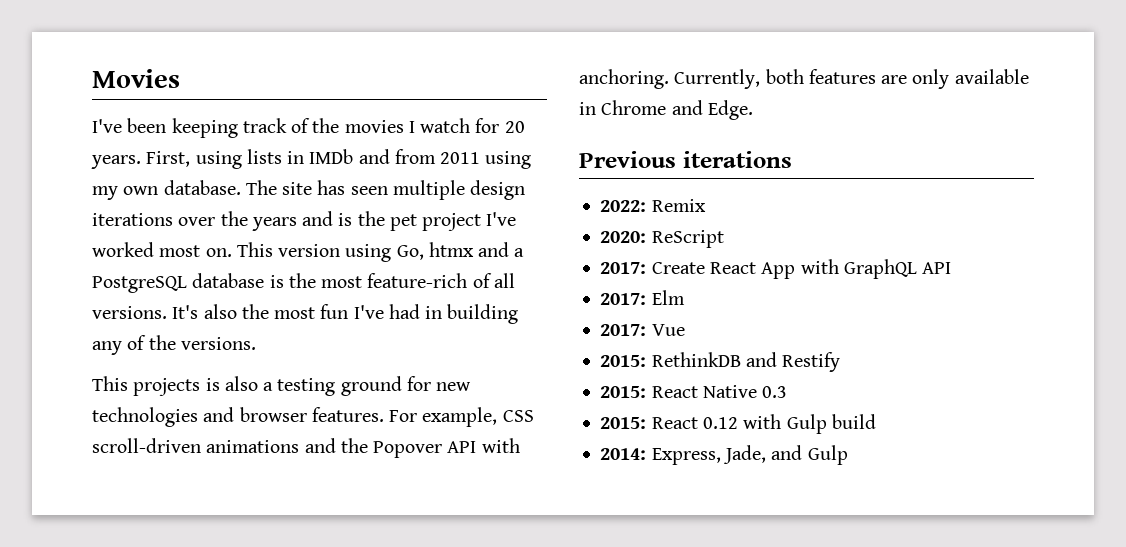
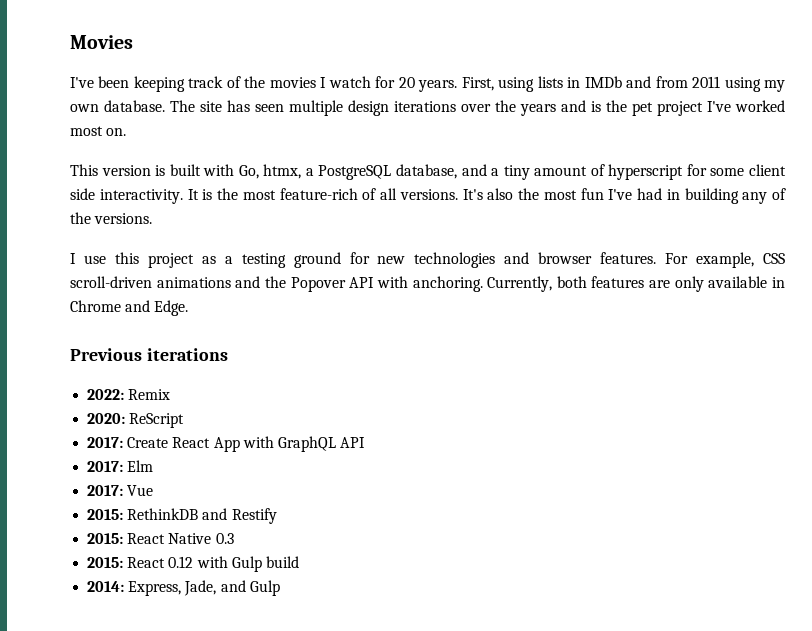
- The site has seen multiple design iterations over the years and is the pet project I've worked most on. This version using Go, htmx and a PostgreSQL database is the most feature-rich of all versions.
+ The site has seen multiple design iterations over the years and is the pet project I've worked most on.
+ This version is built with Go, htmx, a PostgreSQL database, and a tiny amount of hyperscript for some client side interactivity. It is the most feature-rich of all versions.
- This projects is also a testing ground for new technologies and browser features.
+ I use this project as a testing ground for new technologies and browser features.

